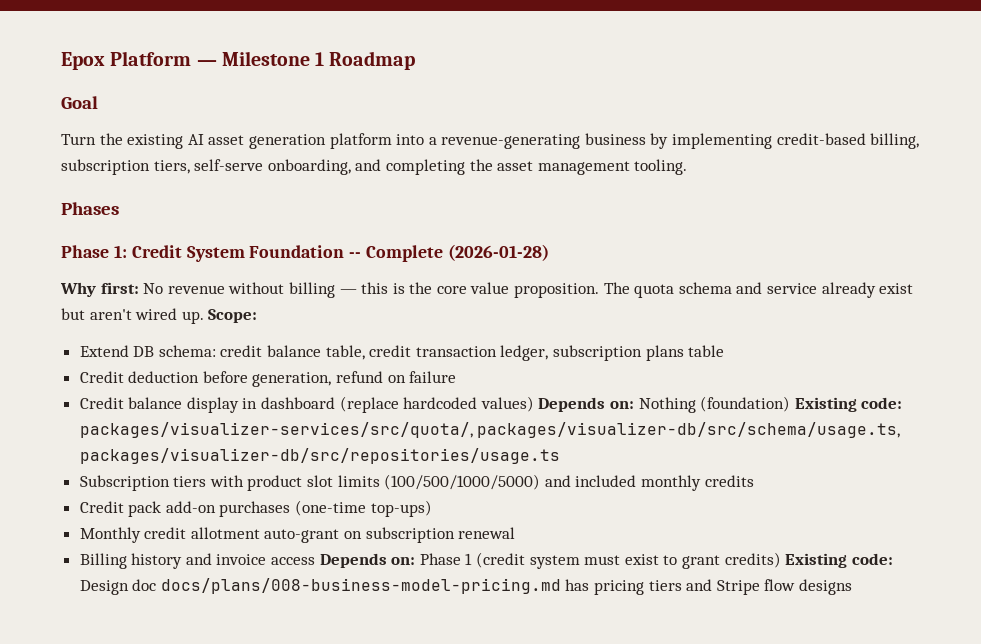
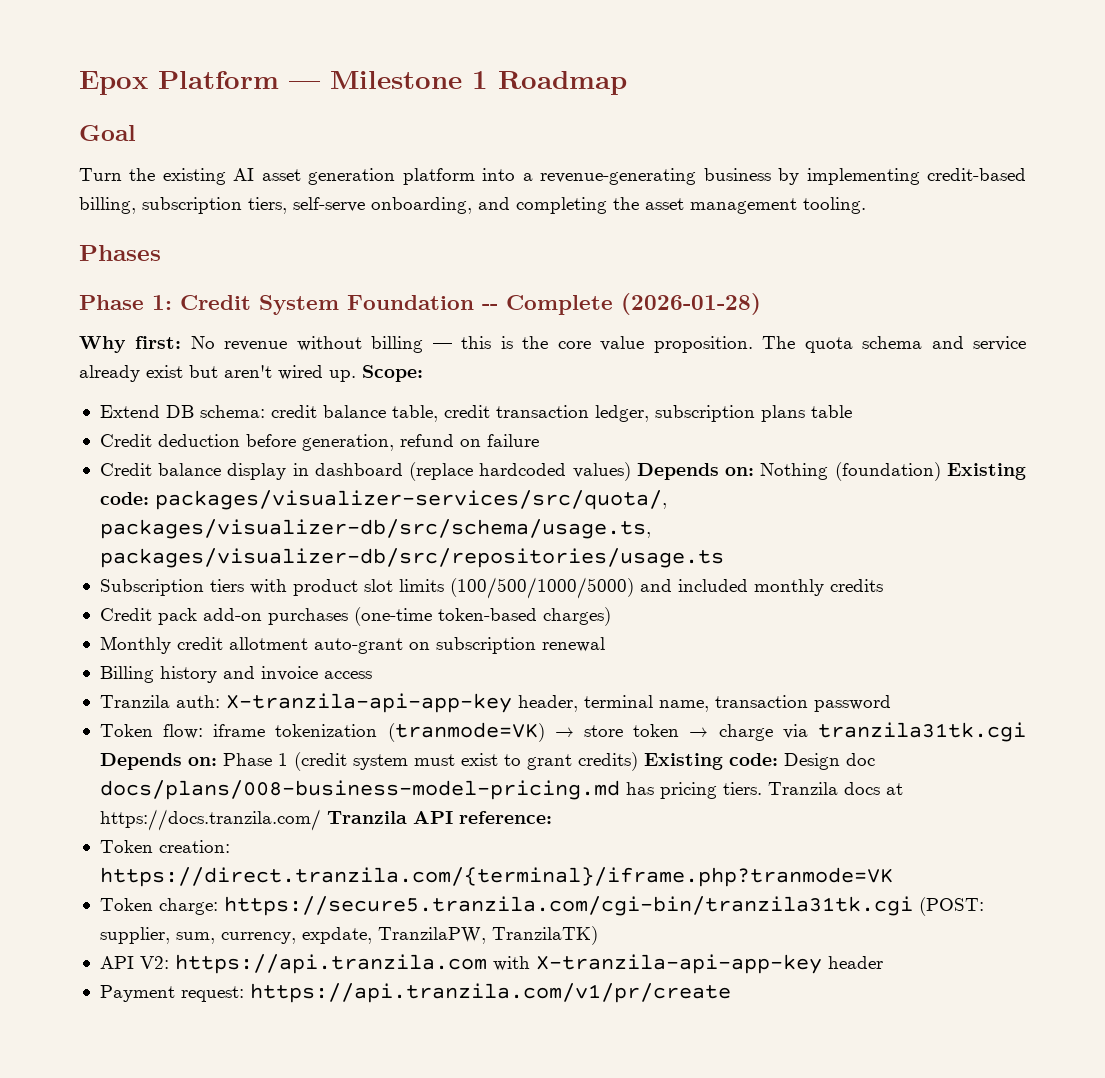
- Credit pack add-on purchases (one-time top-ups)
+ Credit pack add-on purchases (one-time token-based charges)
- Billing history and invoice access Depends on: Phase 1 (credit system must exist to grant credits) Existing code: Design doc docs/plans/008-business-model-pricing.md has pricing tiers and Stripe flow designs
+ Billing history and invoice access
+ Tranzila auth: X-tranzila-api-app-key header, terminal name, transaction password
+ Token flow: iframe tokenization (tranmode=VK) → store token → charge via tranzila31tk.cgi Depends on: Phase 1 (credit system must exist to grant credits) Existing code: Design doc docs/plans/008-business-model-pricing.md has pricing tiers. Tranzila docs at https://docs.tranzila.com/ Tranzila API reference:
+ Token creation: https://direct.tranzila.com/{terminal}/iframe.php?tranmode=VK
+ Token charge: https://secure5.tranzila.com/cgi-bin/tranzila31tk.cgi (POST: supplier, sum, currency, expdate, TranzilaPW, TranzilaTK)
+ API V2: https://api.tranzila.com with X-tranzila-api-app-key header
+ Payment request: https://api.tranzila.com/v1/pr/create

